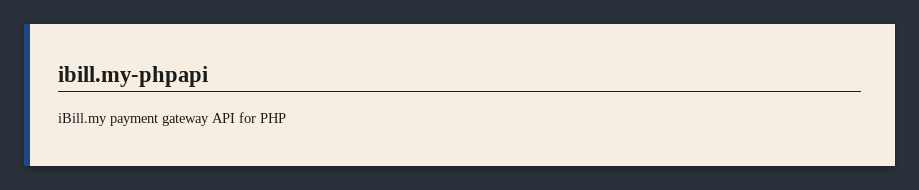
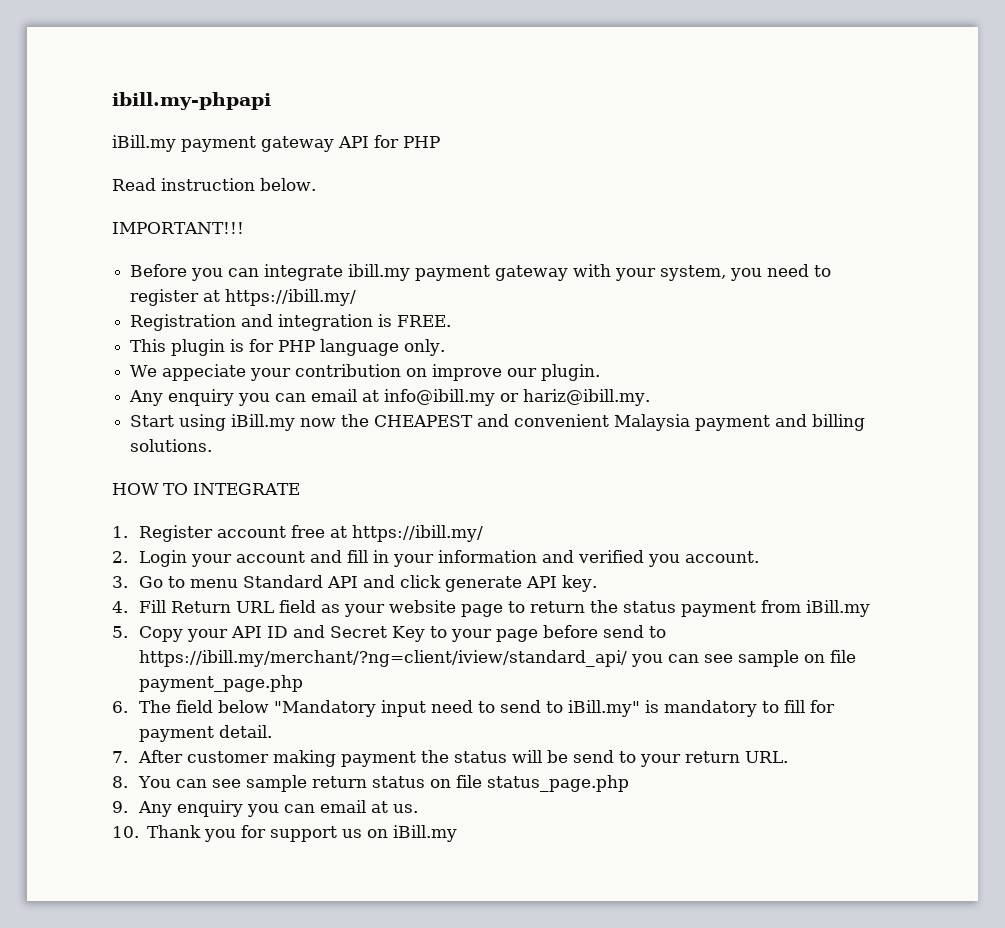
+ Read instruction below.
+ IMPORTANT!!!
+ Before you can integrate ibill.my payment gateway with your system, you need to register at https://ibill.my/
+ Registration and integration is FREE.
+ This plugin is for PHP language only.
+ We appeciate your contribution on improve our plugin.
+ Any enquiry you can email at info@ibill.my or hariz@ibill.my.
+ Start using iBill.my now the CHEAPEST and convenient Malaysia payment and billing solutions.
+ HOW TO INTEGRATE
+ 1. Register account free at https://ibill.my/
+ 2. Login your account and fill in your information and verified you account.
+ 3. Go to menu Standard API and click generate API key.
+ 4. Fill Return URL field as your website page to return the status payment from iBill.my
+ 5. Copy your API ID and Secret Key to your page before send to https://ibill.my/merchant/?ng=client/iview/standard_api/ you can see sample on file payment_page.php
+ 6. The field below "Mandatory input need to send to iBill.my" is mandatory to fill for payment detail.
+ 7. After customer making payment the status will be send to your return URL.
+ 8. You can see sample return status on file status_page.php
+ 9. Any enquiry you can email at us.
+ 10. Thank you for support us on iBill.my

